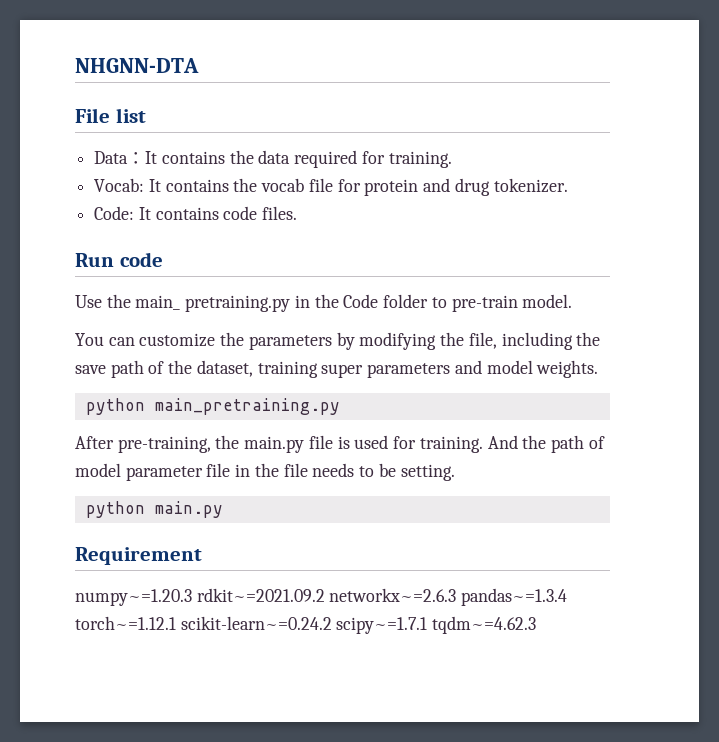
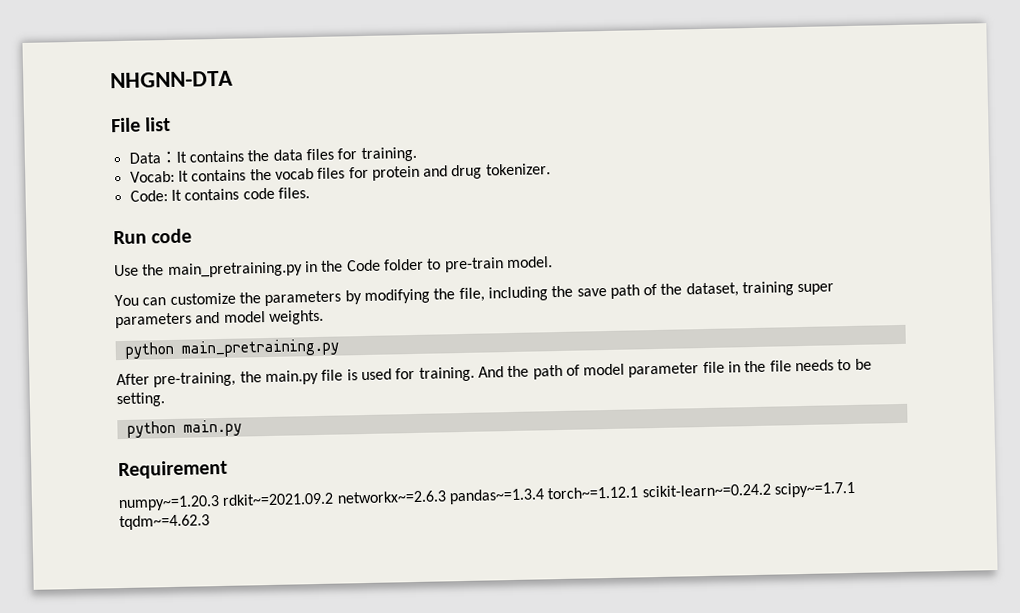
- Data：It contains the data required for training.
+ Data：It contains the data files for training.
- Vocab: It contains the vocab file for protein and drug tokenizer.
+ Vocab: It contains the vocab files for protein and drug tokenizer.
- Use the main_ pretraining.py in the Code folder to pre-train model.
+ Use the main_pretraining.py in the Code folder to pre-train model.

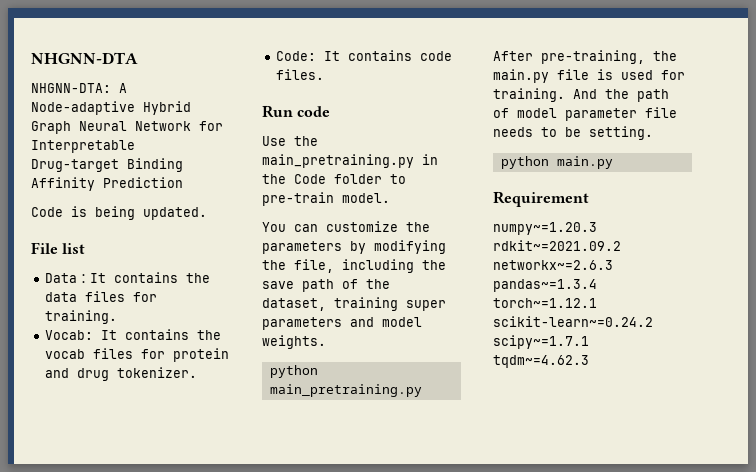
+ NHGNN-DTA: A Node-adaptive Hybrid Graph Neural Network for Interpretable Drug-target Binding Affinity Prediction
+ Code is being updated.
- And the path of model parameter file in the file needs to be setting.
+ And the path of model parameter file needs to be setting.

